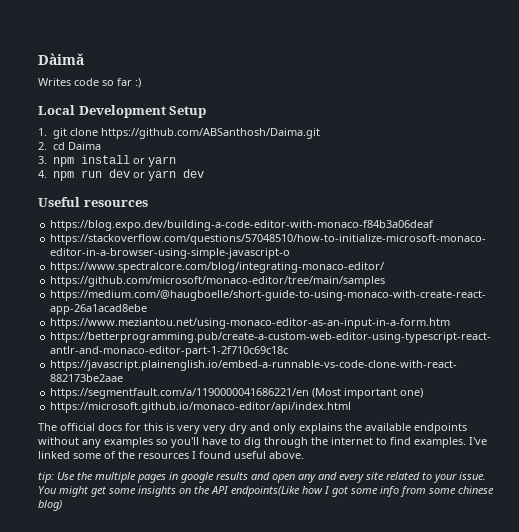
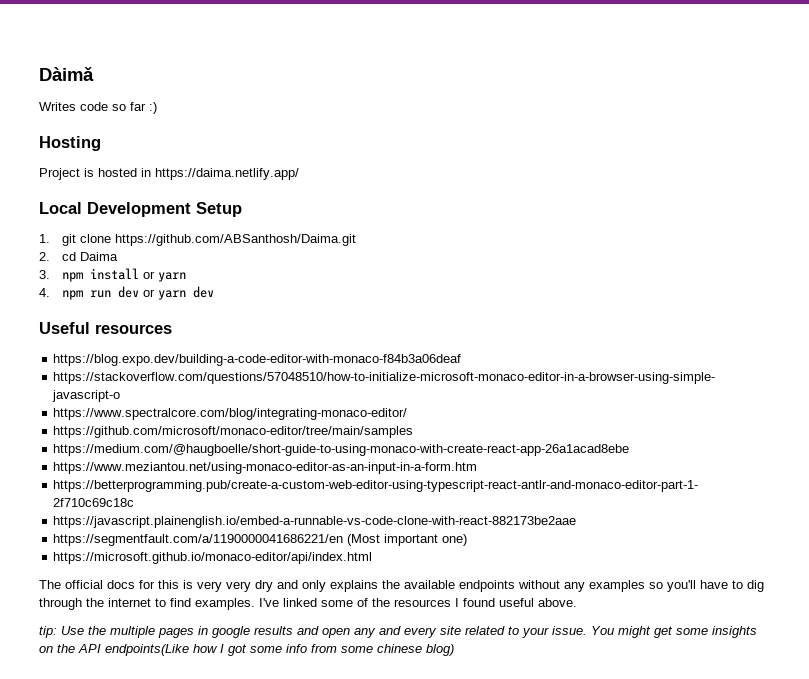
+ Hosting
+ Project is hosted in https://daima.netlify.app/

